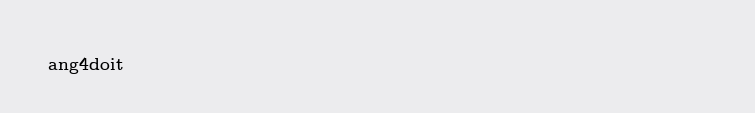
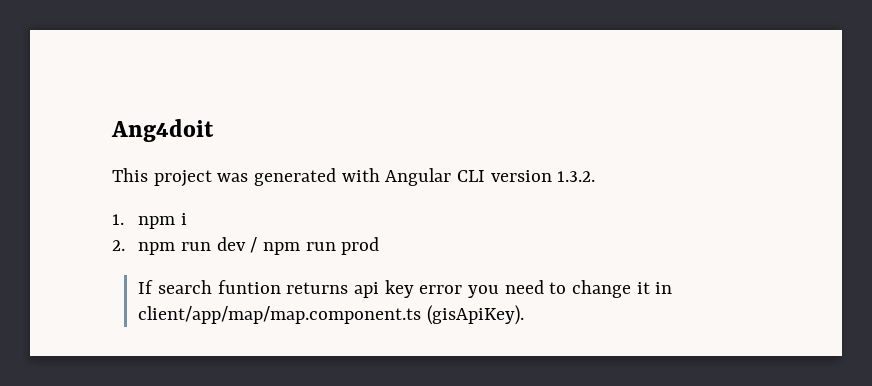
- ang4doit
+ Ang4doit
+ This project was generated with Angular CLI version 1.3.2.
+ 1. npm i
+ 2. npm run dev / npm run prod
+ If search funtion returns api key error you need to change it in client/app/map/map.component.ts (gisApiKey).

